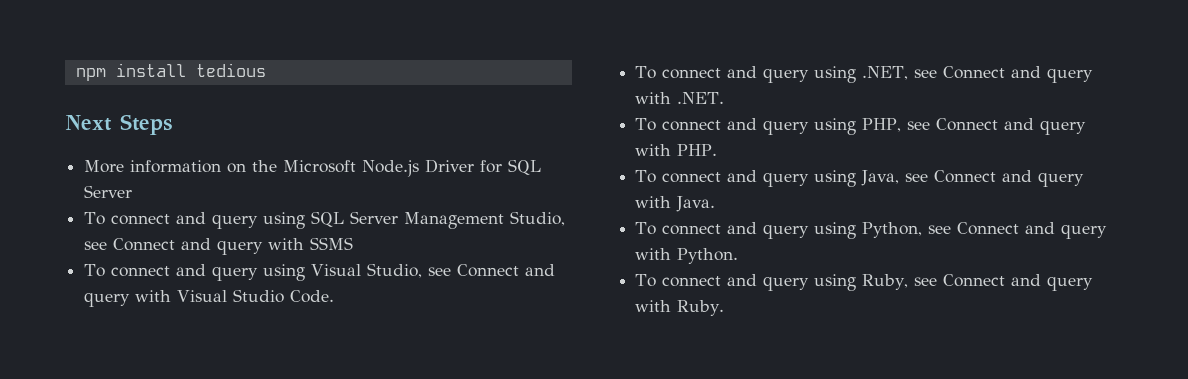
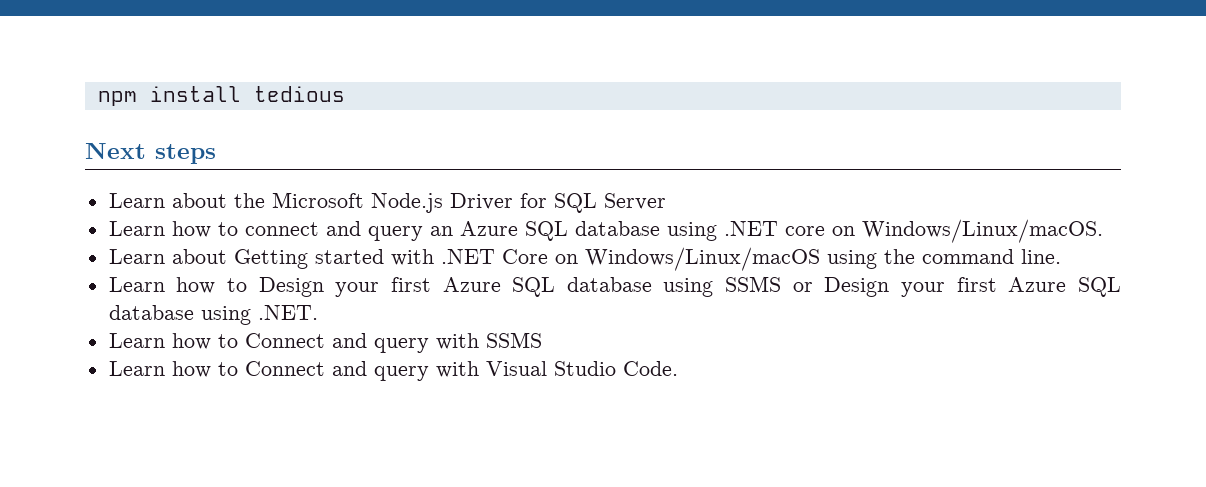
- Next Steps
- More information on the Microsoft Node.js Driver for SQL Server
+ Next steps
+ Learn about the Microsoft Node.js Driver for SQL Server
- To connect and query using SQL Server Management Studio, see Connect and query with SSMS
+ Learn how to connect and query an Azure SQL database using .NET core on Windows/Linux/macOS.
+ Learn about Getting started with .NET Core on Windows/Linux/macOS using the command line.
+ Learn how to Design your first Azure SQL database using SSMS or Design your first Azure SQL database using .NET.
+ Learn how to Connect and query with SSMS
- To connect and query using Visual Studio, see Connect and query with Visual Studio Code.
+ Learn how to Connect and query with Visual Studio Code.
- To connect and query using .NET, see Connect and query with .NET.
- To connect and query using PHP, see Connect and query with PHP.
- To connect and query using Java, see Connect and query with Java.
- To connect and query using Python, see Connect and query with Python.
- To connect and query using Ruby, see Connect and query with Ruby.

